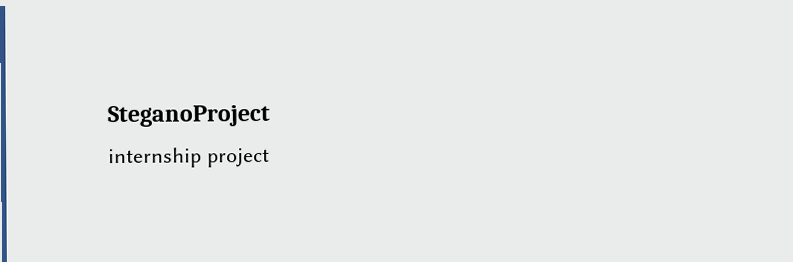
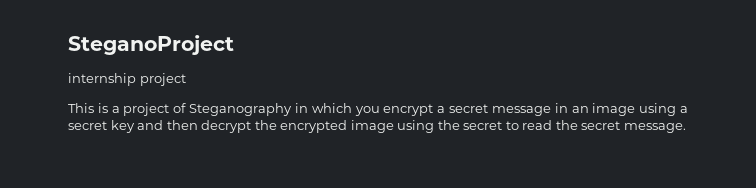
+ This is a project of Steganography in which you encrypt a secret message in an image using a secret key and then decrypt the encrypted image using the secret to read the secret message.

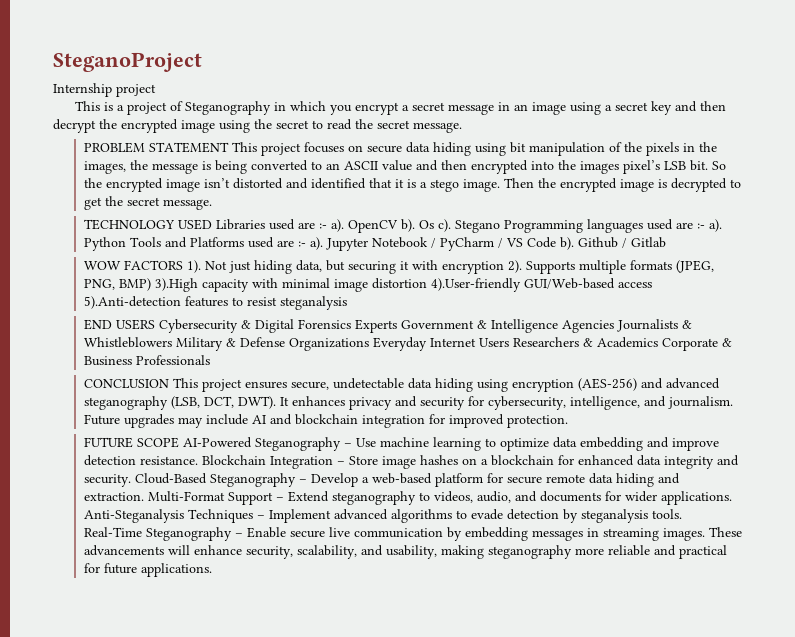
- internship project
+ Internship project
+ PROBLEM STATEMENT This project focuses on secure data hiding using bit manipulation of the pixels in the images, the message is being converted to an ASCII value and then encrypted into the images pixel’s LSB bit. So the encrypted image isn’t distorted and identified that it is a stego image. Then the encrypted image is decrypted to get the secret message.
+ TECHNOLOGY USED Libraries used are :- a). OpenCV b). Os c). Stegano Programming languages used are :- a). Python Tools and Platforms used are :- a). Jupyter Notebook / PyCharm / VS Code b). Github / Gitlab
+ WOW FACTORS 1). Not just hiding data, but securing it with encryption 2). Supports multiple formats (JPEG, PNG, BMP) 3).High capacity with minimal image distortion 4).User-friendly GUI/Web-based access 5).Anti-detection features to resist steganalysis
+ END USERS Cybersecurity & Digital Forensics Experts Government & Intelligence Agencies Journalists & Whistleblowers Military & Defense Organizations Everyday Internet Users Researchers & Academics Corporate & Business Professionals
+ CONCLUSION This project ensures secure, undetectable data hiding using encryption (AES-256) and advanced steganography (LSB, DCT, DWT). It enhances privacy and security for cybersecurity, intelligence, and journalism. Future upgrades may include AI and blockchain integration for improved protection.
+ FUTURE SCOPE AI-Powered Steganography – Use machine learning to optimize data embedding and improve detection resistance. Blockchain Integration – Store image hashes on a blockchain for enhanced data integrity and security. Cloud-Based Steganography – Develop a web-based platform for secure remote data hiding and extraction. Multi-Format Support – Extend steganography to videos, audio, and documents for wider applications. Anti-Steganalysis Techniques – Implement advanced algorithms to evade detection by steganalysis tools. Real-Time Steganography – Enable secure live communication by embedding messages in streaming images. These advancements will enhance security, scalability, and usability, making steganography more reliable and practical for future applications.

